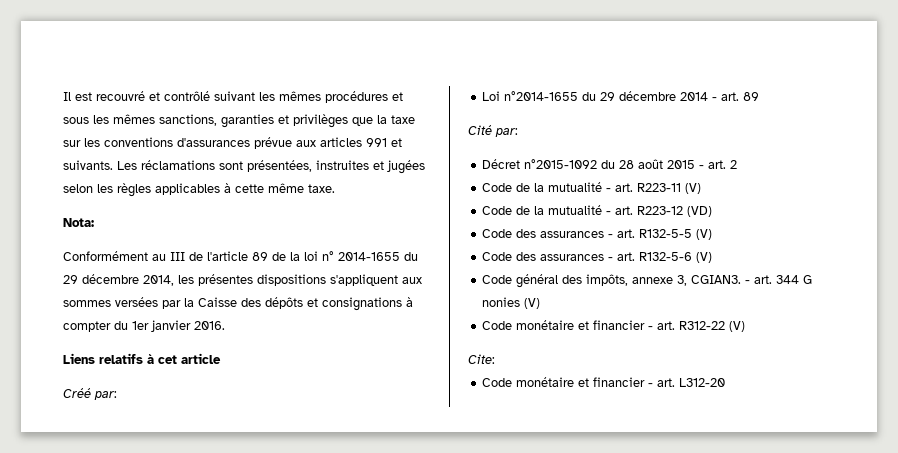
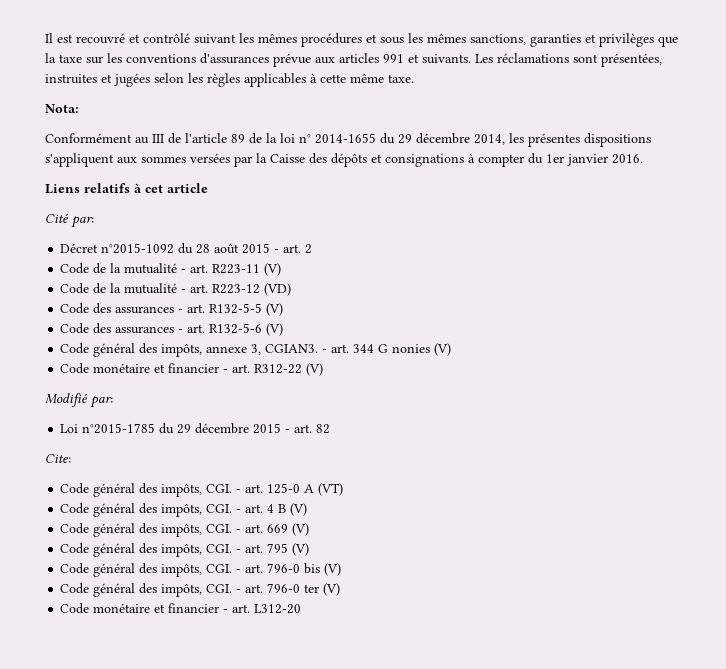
- Créé par:
- Loi n°2014-1655 du 29 décembre 2014 - art. 89
+ Modifié par:
+ Loi n°2015-1785 du 29 décembre 2015 - art. 82
  Cite:
+ Code général des impôts, CGI. - art. 125-0 A (VT)
+ Code général des impôts, CGI. - art. 4 B (V)
+ Code général des impôts, CGI. - art. 669 (V)
+ Code général des impôts, CGI. - art. 795 (V)
+ Code général des impôts, CGI. - art. 796-0 bis (V)
+ Code général des impôts, CGI. - art. 796-0 ter (V)

